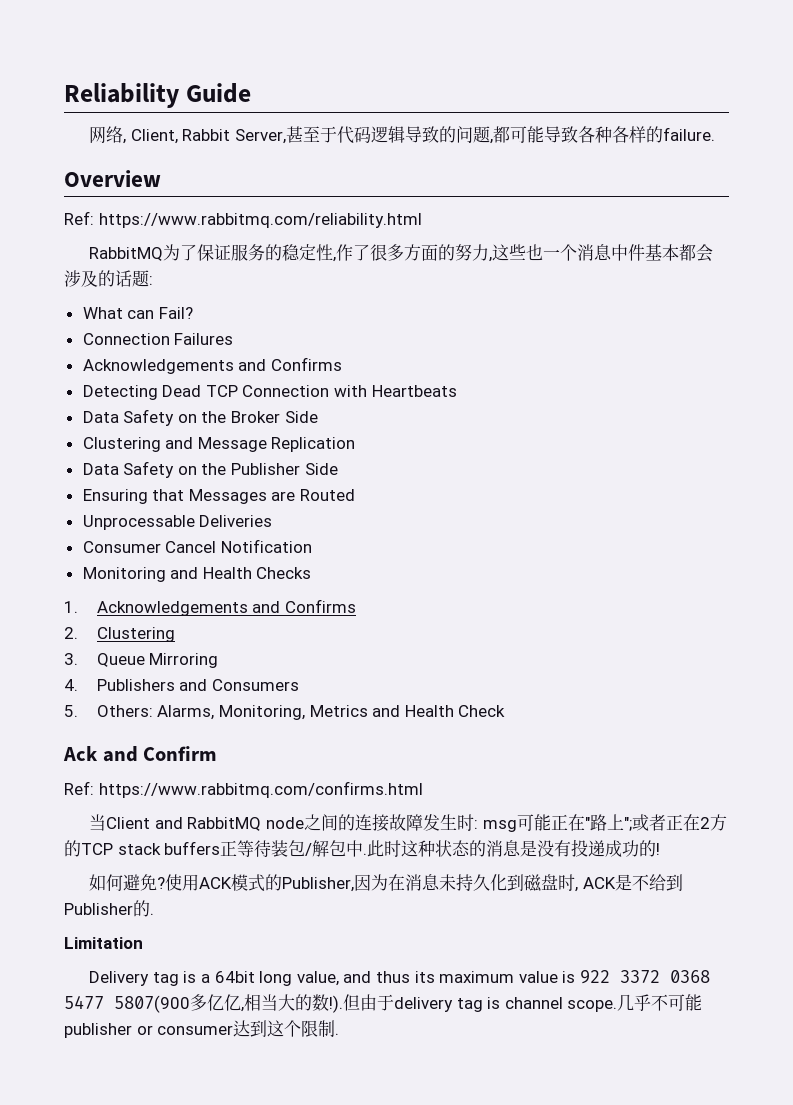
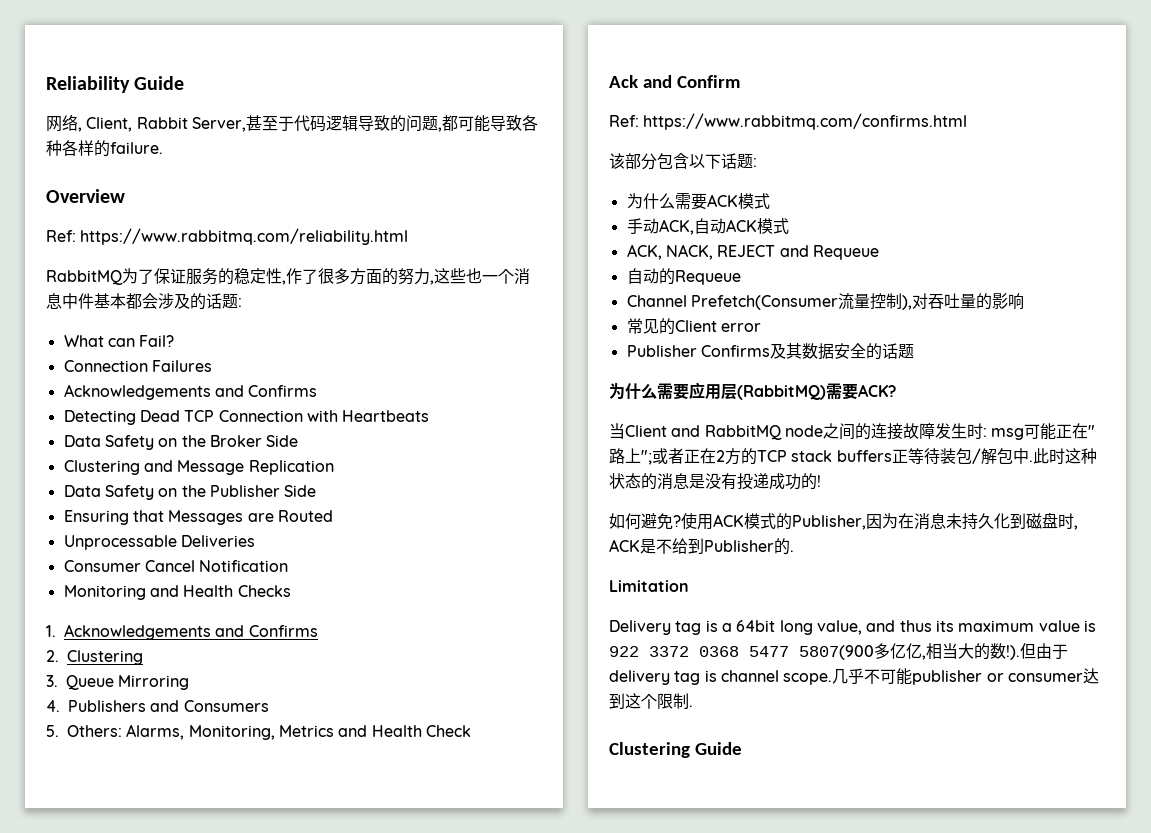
+ 该部分包含以下话题:
+ 为什么需要ACK模式
+ 手动ACK,自动ACK模式
+ ACK, NACK, REJECT and Requeue
+ 自动的Requeue
+ Channel Prefetch(Consumer流量控制),对吞吐量的影响
+ 常见的Client error
+ Publisher Confirms及其数据安全的话题
+ 为什么需要应用层(RabbitMQ)需要ACK?
+ Clustering Guide

